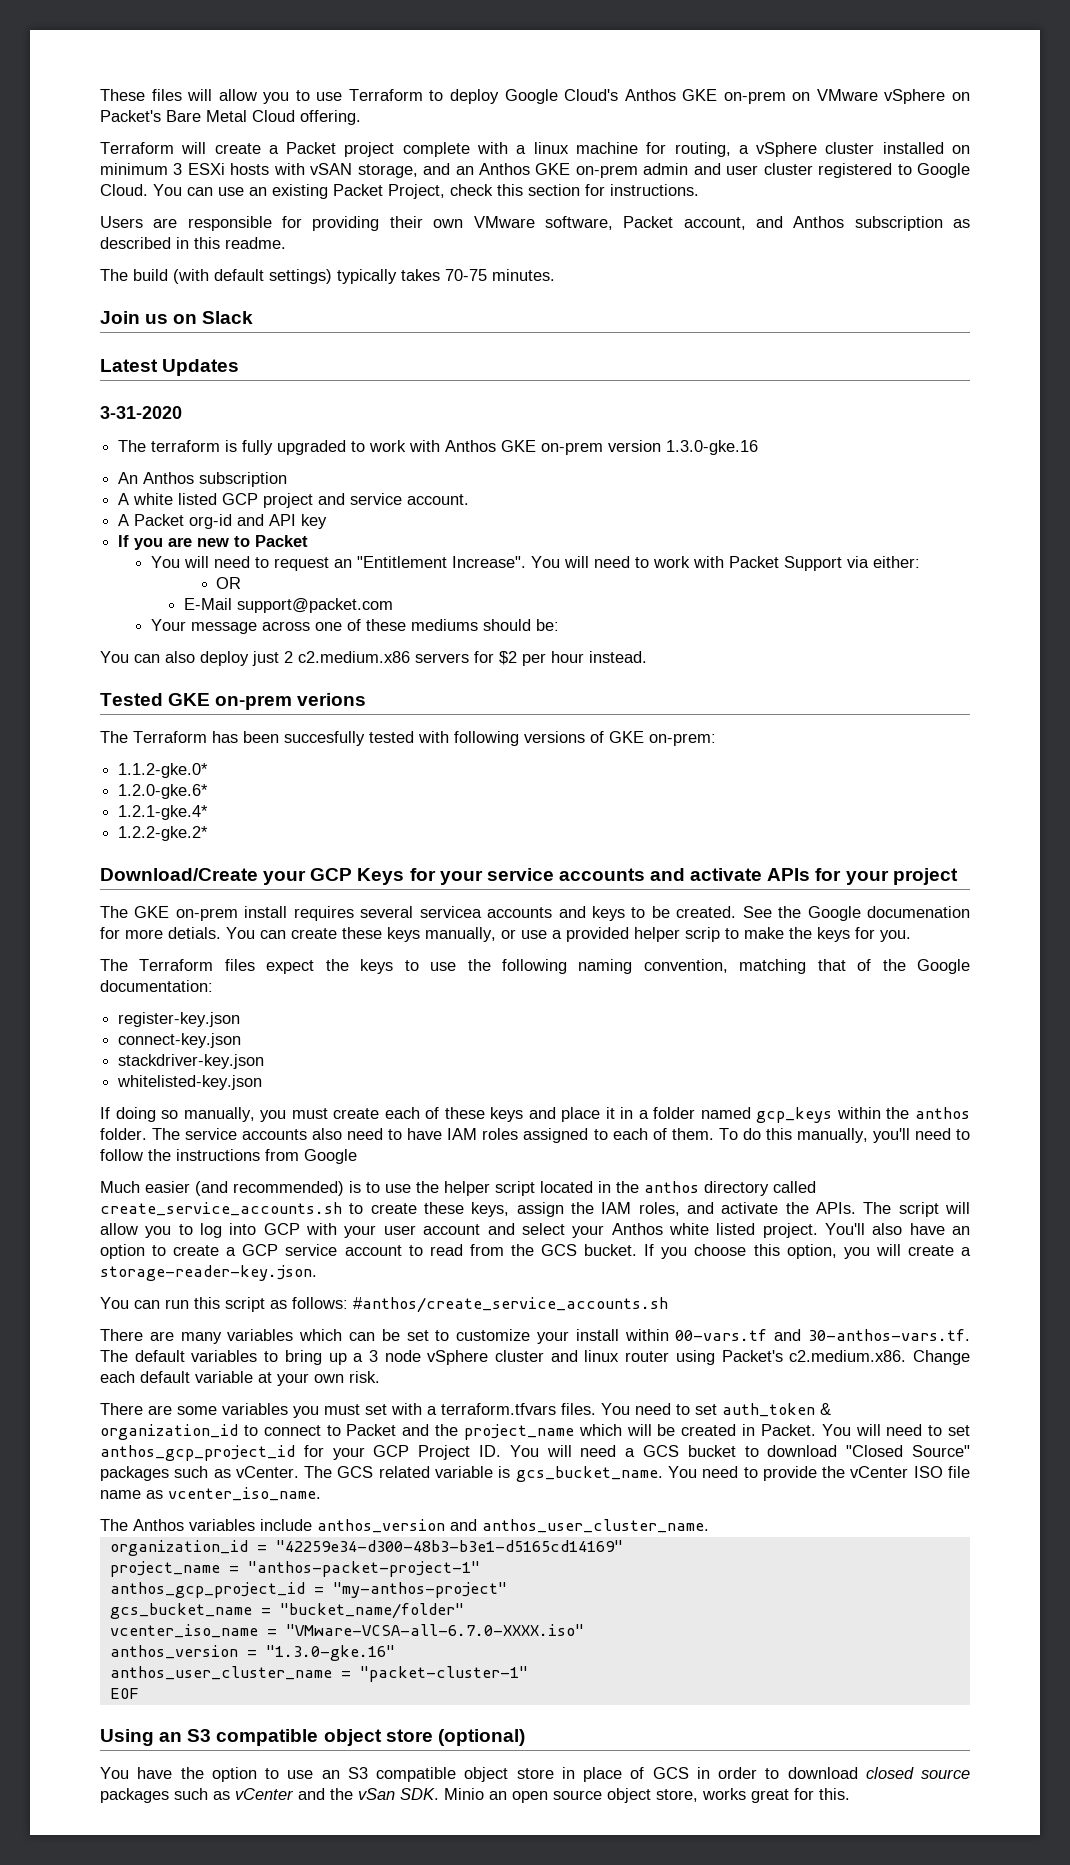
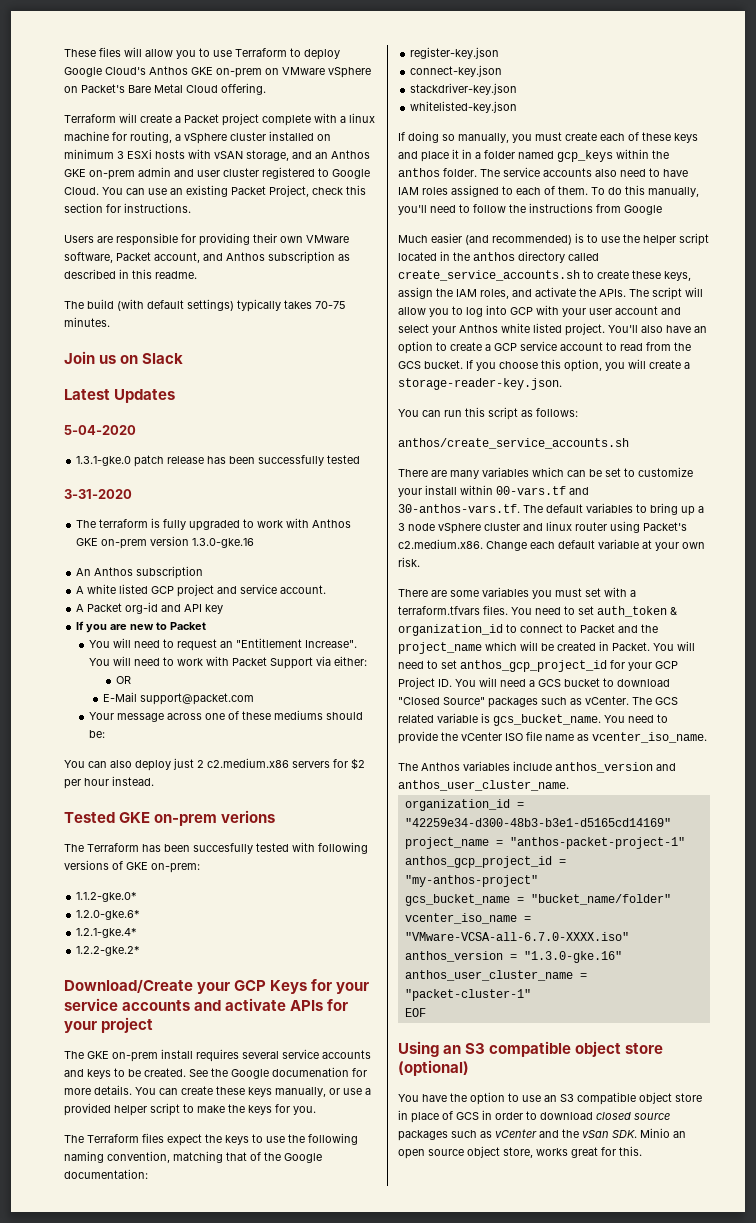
+ 5-04-2020
+ 1.3.1-gke.0 patch release has been successfully tested
- The GKE on-prem install requires several servicea accounts and keys to be created.
+ The GKE on-prem install requires several service accounts and keys to be created.
- See the Google documenation for more detials.
+ See the Google documenation for more details.
- You can create these keys manually, or use a provided helper scrip to make the keys for you.
+ You can create these keys manually, or use a provided helper script to make the keys for you.
- You can run this script as follows: #anthos/create_service_accounts.sh
+ You can run this script as follows:
+ anthos/create_service_accounts.sh

